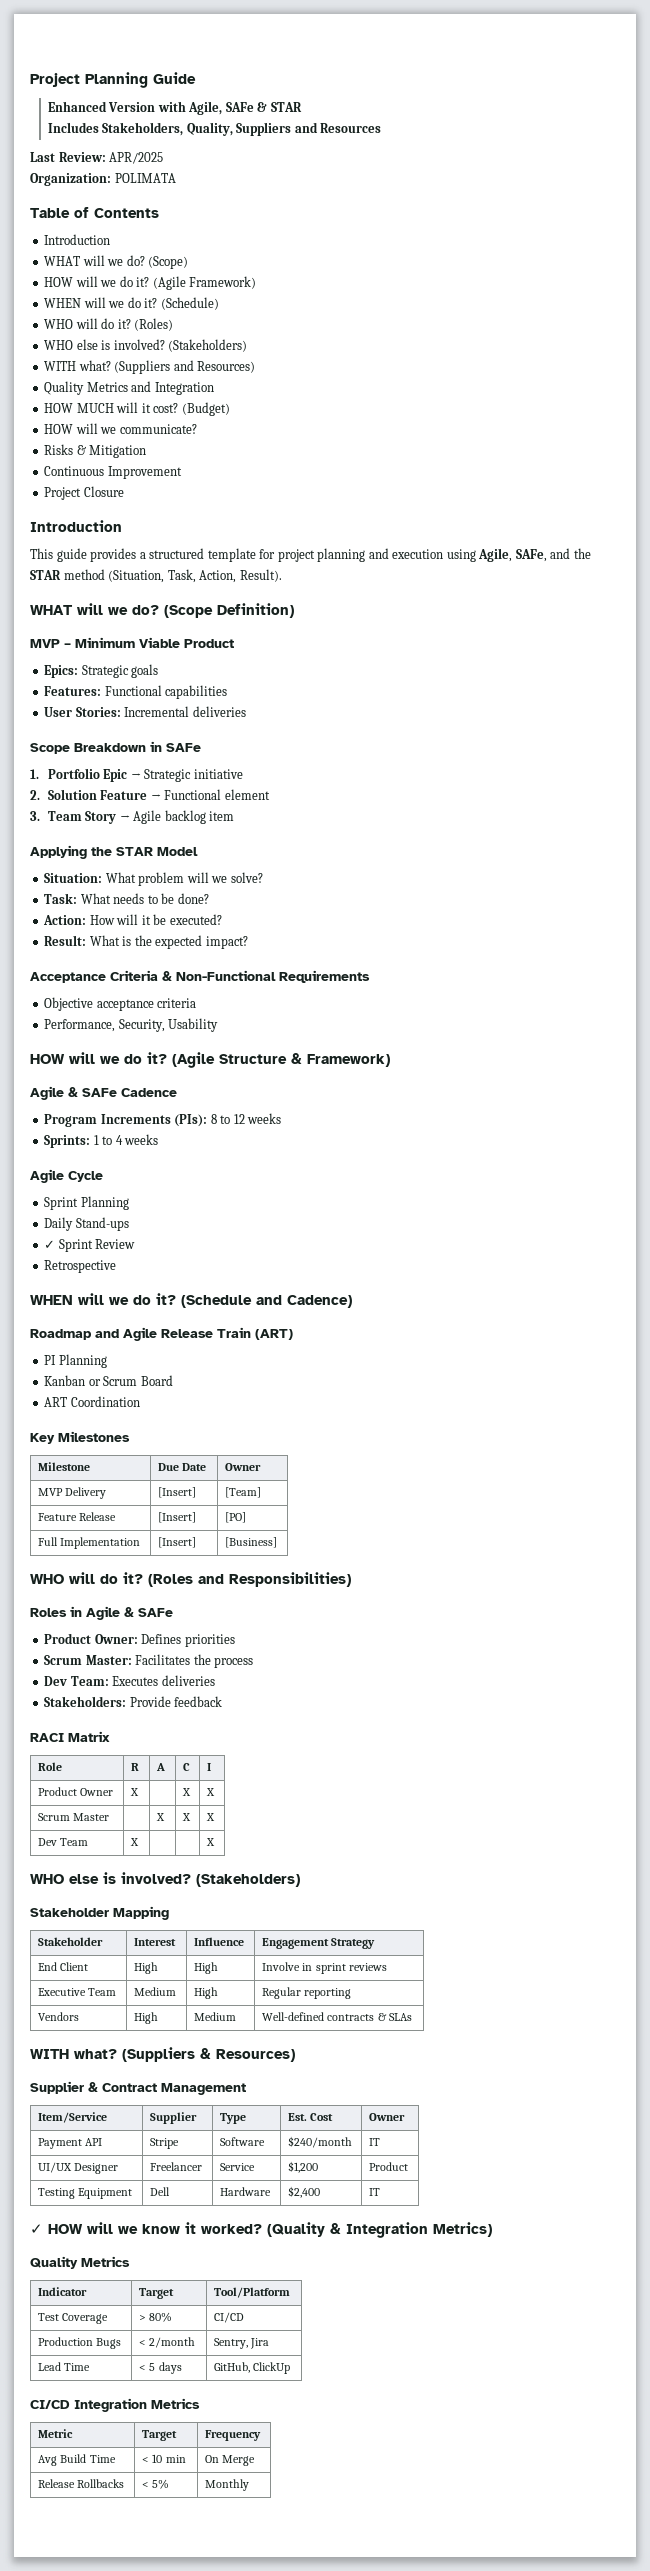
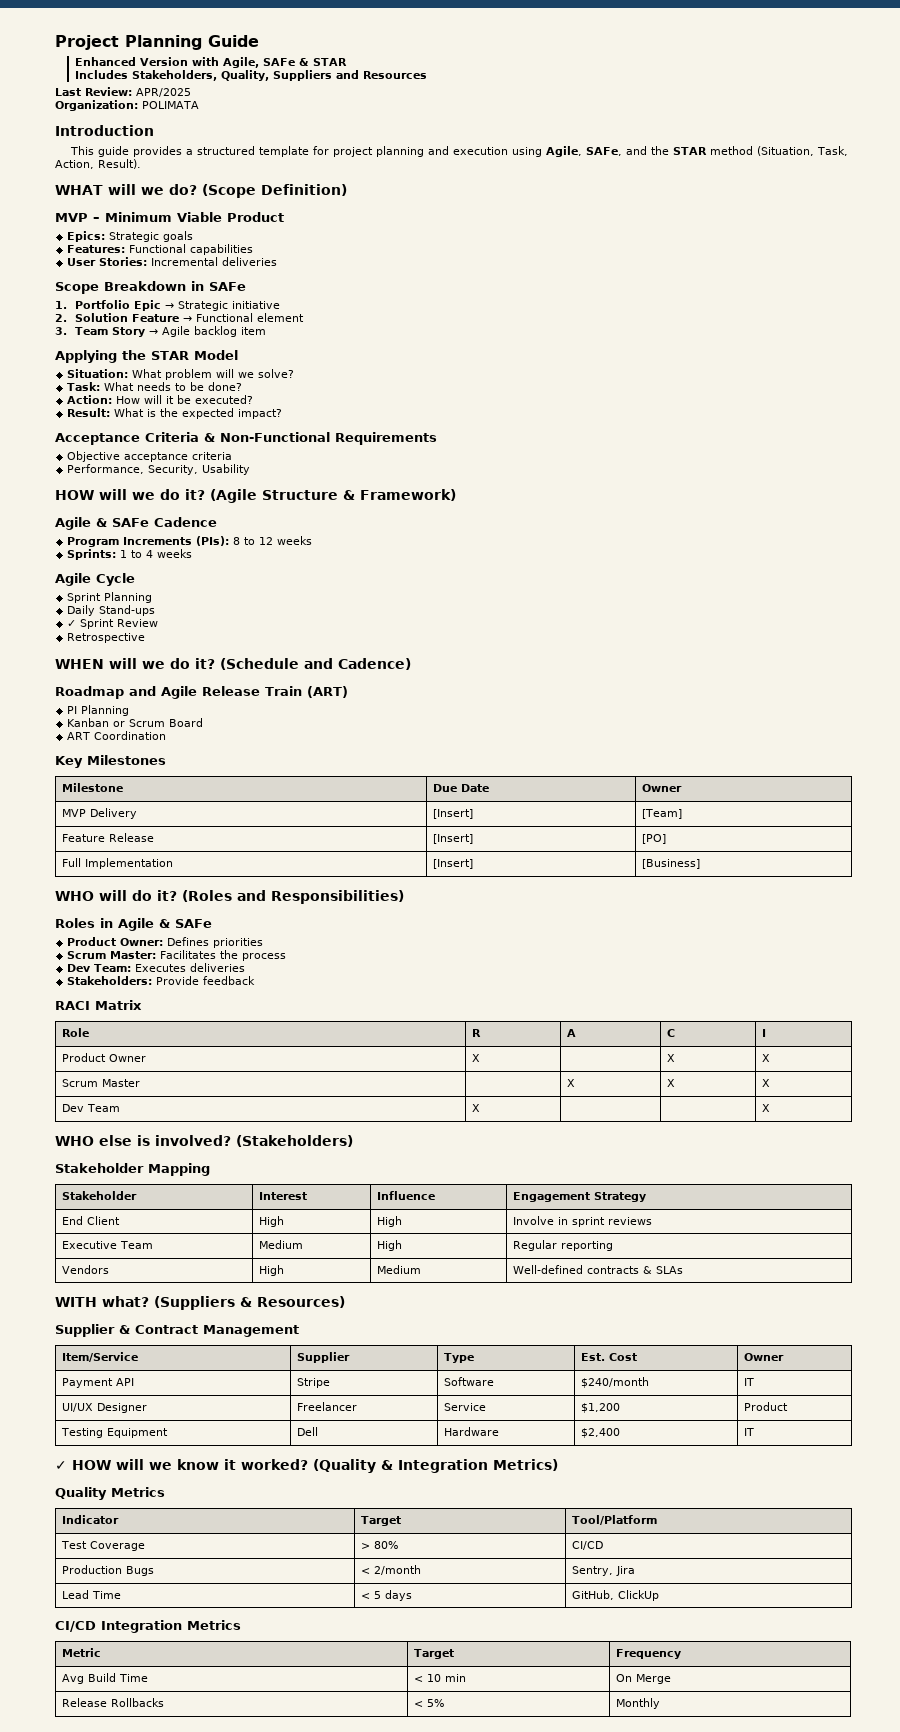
- Table of Contents
- Introduction
- WHAT will we do? (Scope)
- HOW will we do it? (Agile Framework)
- WHEN will we do it? (Schedule)
- WHO will do it? (Roles)
- WHO else is involved? (Stakeholders)
- WITH what? (Suppliers and Resources)
- Quality Metrics and Integration
- HOW MUCH will it cost? (Budget)
- HOW will we communicate?
- Risks & Mitigation
- Continuous Improvement
- Project Closure

